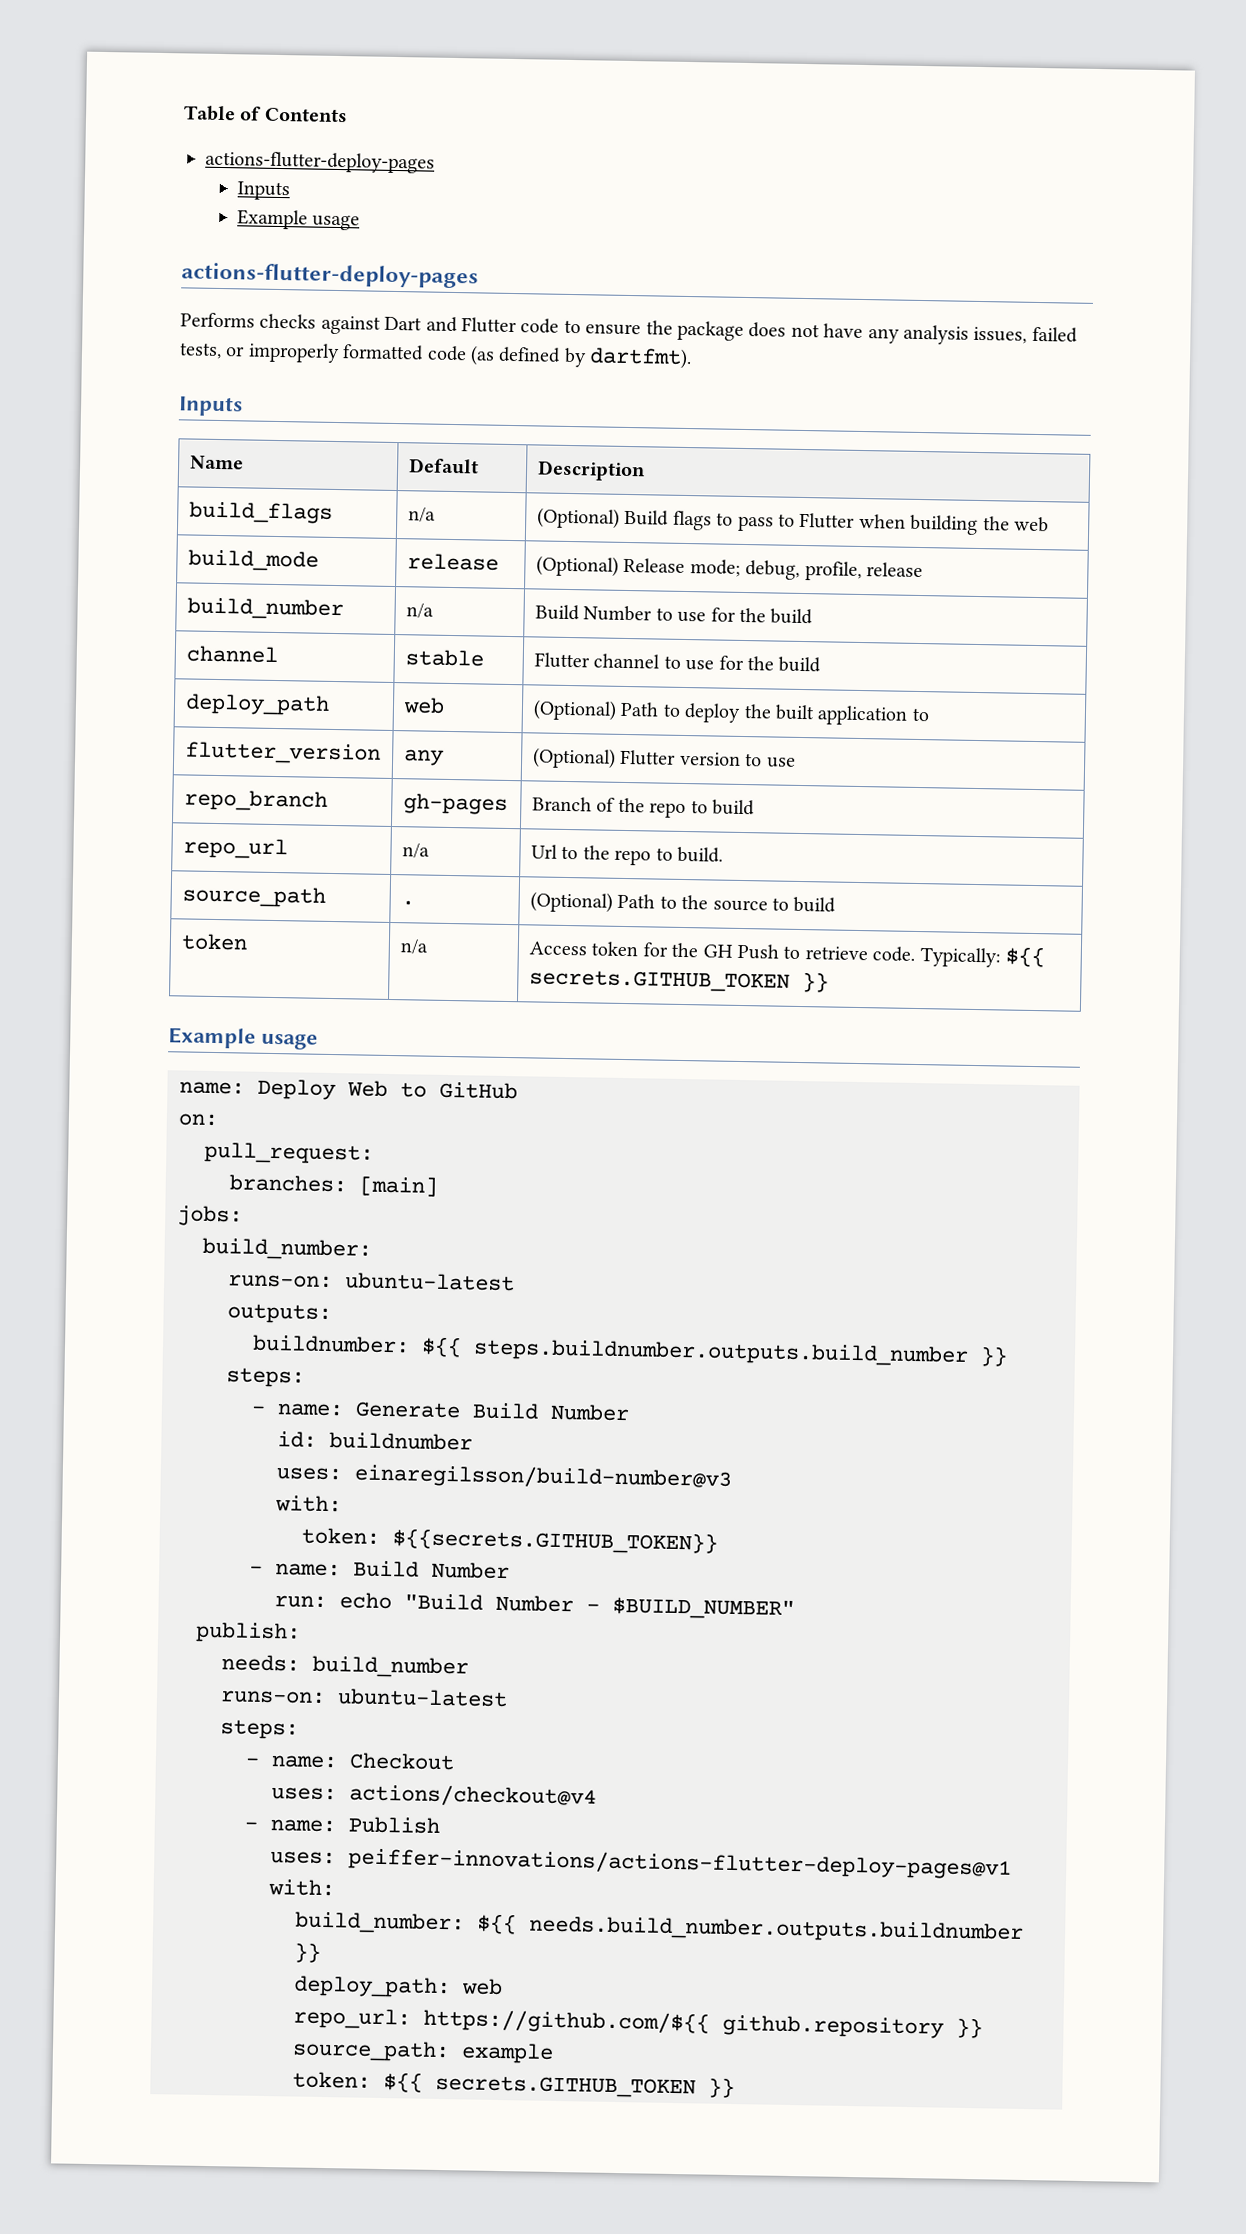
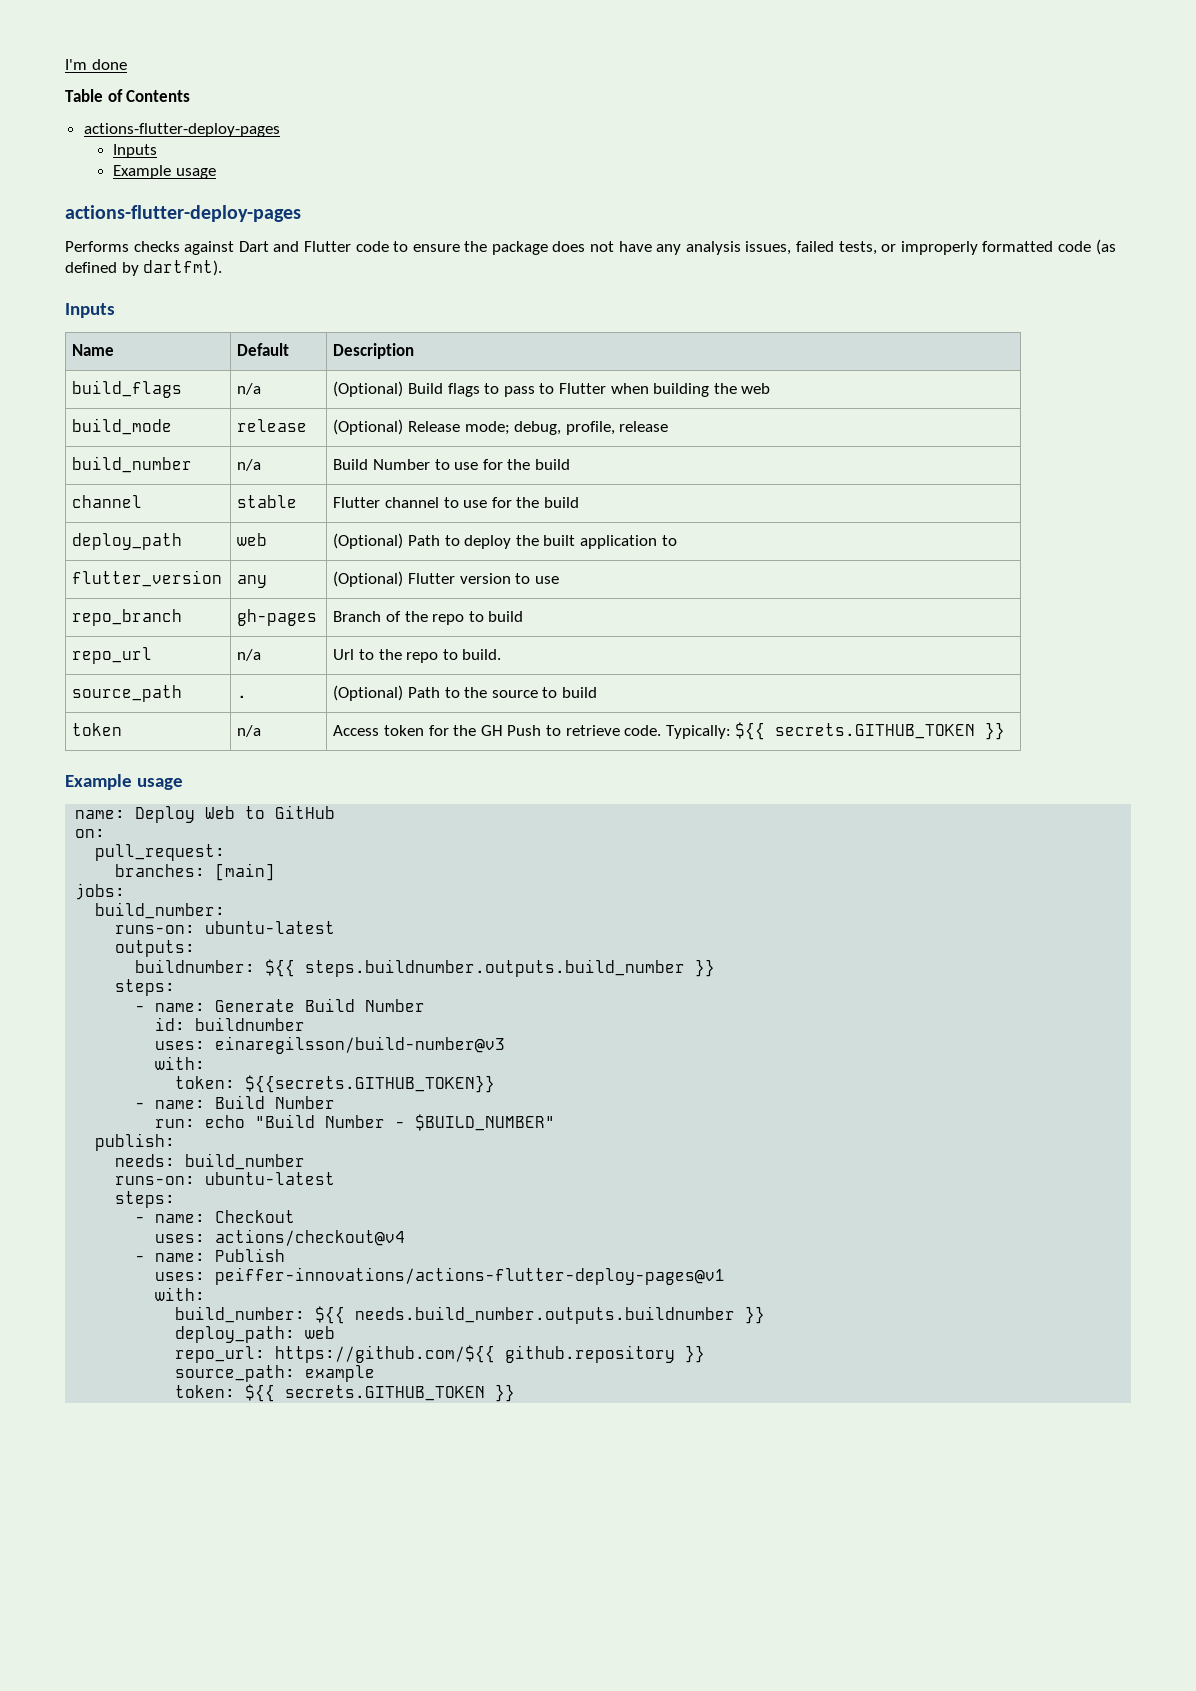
+ I'm done

